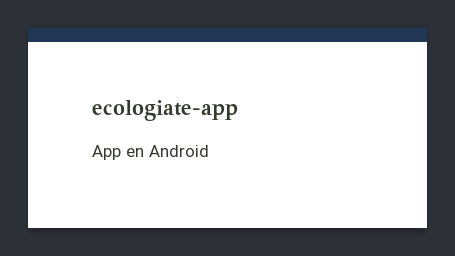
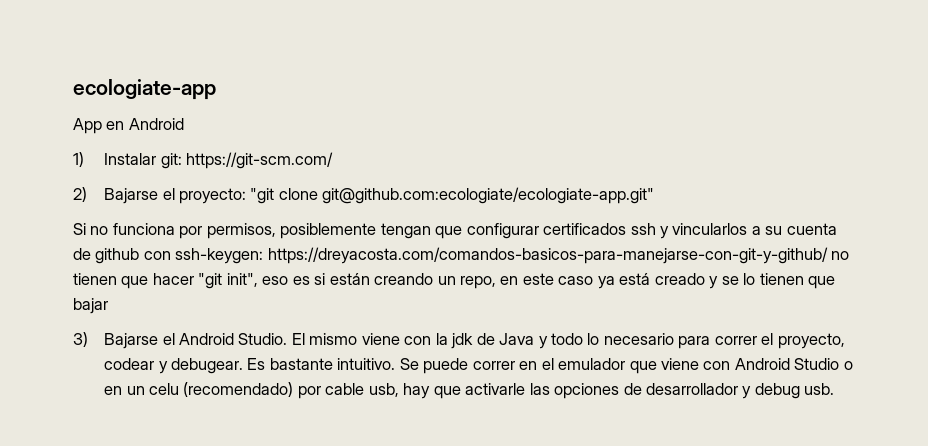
+ 1) Instalar git: https://git-scm.com/
+ 2) Bajarse el proyecto: "git clone git@github.com:ecologiate/ecologiate-app.git"
+ Si no funciona por permisos, posiblemente tengan que configurar certificados ssh y vincularlos a su cuenta de github con ssh-keygen: https://dreyacosta.com/comandos-basicos-para-manejarse-con-git-y-github/ no tienen que hacer "git init", eso es si están creando un repo, en este caso ya está creado y se lo tienen que bajar
+ 3) Bajarse el Android Studio. El mismo viene con la jdk de Java y todo lo necesario para correr el proyecto, codear y debugear. Es bastante intuitivo. Se puede correr en el emulador que viene con Android Studio o en un celu (recomendado) por cable usb, hay que activarle las opciones de desarrollador y debug usb.

